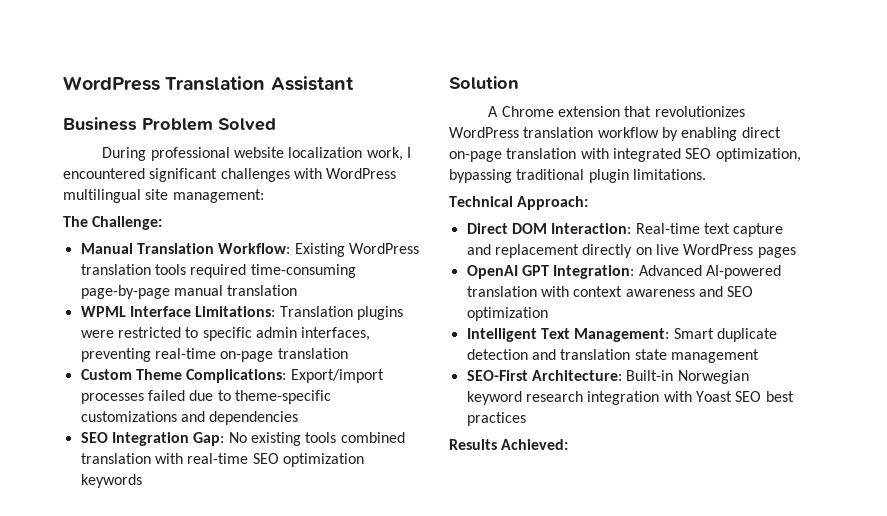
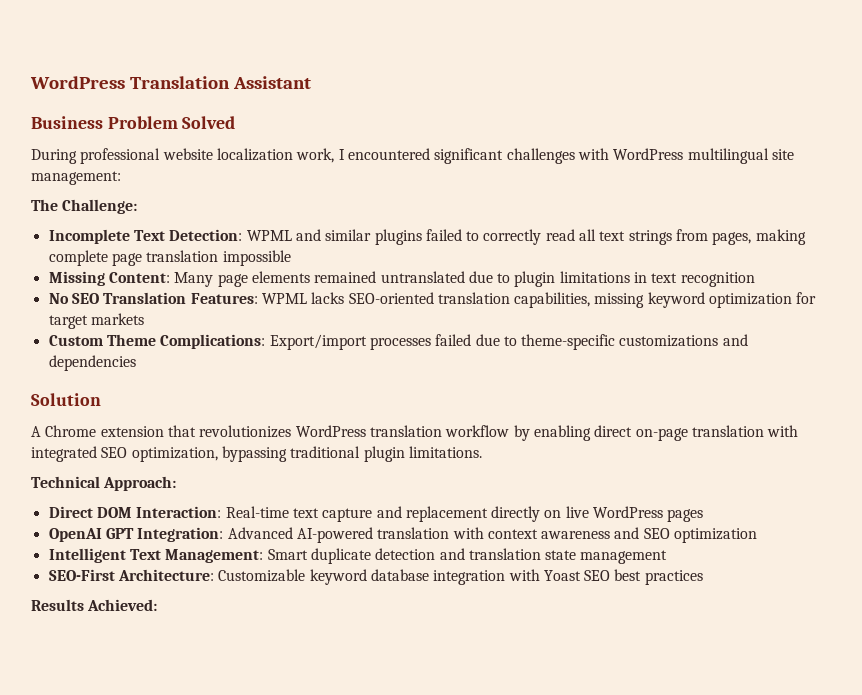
- Manual Translation Workflow: Existing WordPress translation tools required time-consuming page-by-page manual translation
- WPML Interface Limitations: Translation plugins were restricted to specific admin interfaces, preventing real-time on-page translation
+ Incomplete Text Detection: WPML and similar plugins failed to correctly read all text strings from pages, making complete page translation impossible
+ Missing Content: Many page elements remained untranslated due to plugin limitations in text recognition
+ No SEO Translation Features: WPML lacks SEO-oriented translation capabilities, missing keyword optimization for target markets
- SEO Integration Gap: No existing tools combined translation with real-time SEO optimization keywords
- SEO-First Architecture: Built-in Norwegian keyword research integration with Yoast SEO best practices
+ SEO-First Architecture: Customizable keyword database integration with Yoast SEO best practices

